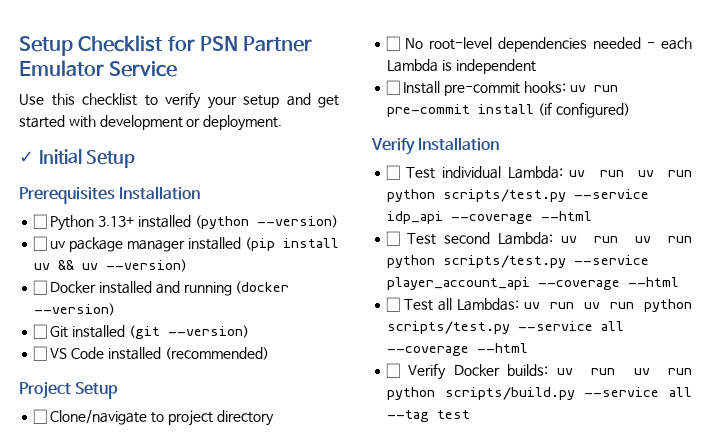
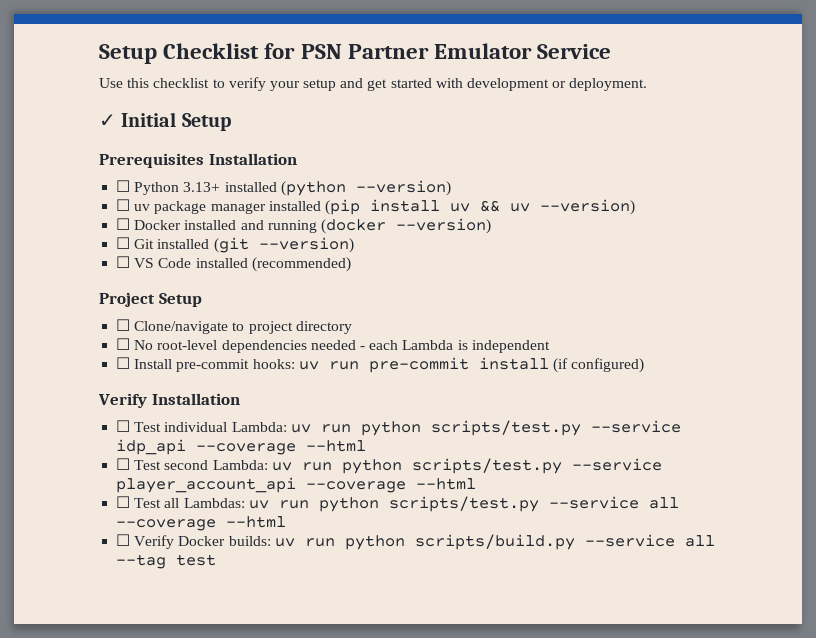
- ☐ Test individual Lambda: uv run uv run python scripts/test.py --service idp_api --coverage --html
+ ☐ Test individual Lambda: uv run python scripts/test.py --service idp_api --coverage --html
- ☐ Test second Lambda: uv run uv run python scripts/test.py --service player_account_api --coverage --html
+ ☐ Test second Lambda: uv run python scripts/test.py --service player_account_api --coverage --html
- ☐ Test all Lambdas: uv run uv run python scripts/test.py --service all --coverage --html
+ ☐ Test all Lambdas: uv run python scripts/test.py --service all --coverage --html
- ☐ Verify Docker builds: uv run uv run python scripts/build.py --service all --tag test
+ ☐ Verify Docker builds: uv run python scripts/build.py --service all --tag test

